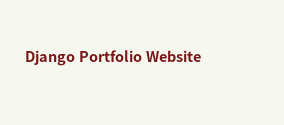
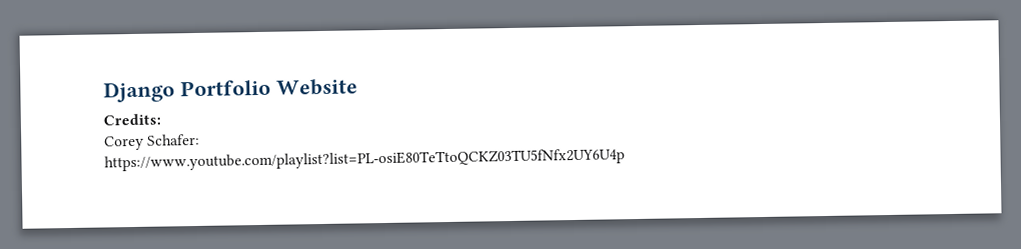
+ Credits:
+ Corey Schafer:
+ https://www.youtube.com/playlist?list=PL-osiE80TeTtoQCKZ03TU5fNfx2UY6U4p

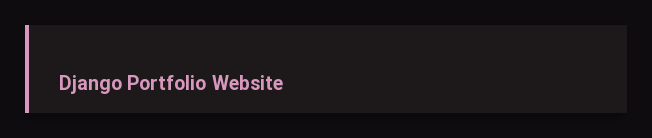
- Credits:
- Corey Schafer:
- https://www.youtube.com/playlist?list=PL-osiE80TeTtoQCKZ03TU5fNfx2UY6U4p

